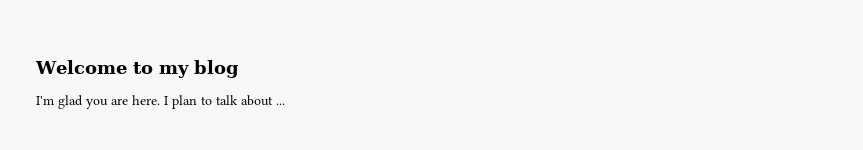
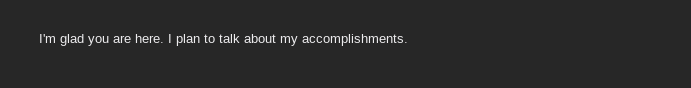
- Welcome to my blog
- I plan to talk about ...
+ I plan to talk about my accomplishments.

